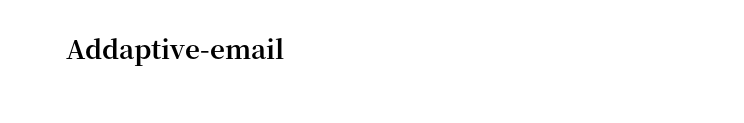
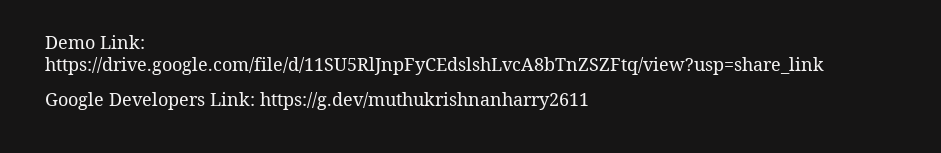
- Addaptive-email
+ Demo Link: https://drive.google.com/file/d/11SU5RlJnpFyCEdslshLvcA8bTnZSZFtq/view?usp=share_link
+ Google Developers Link: https://g.dev/muthukrishnanharry2611

